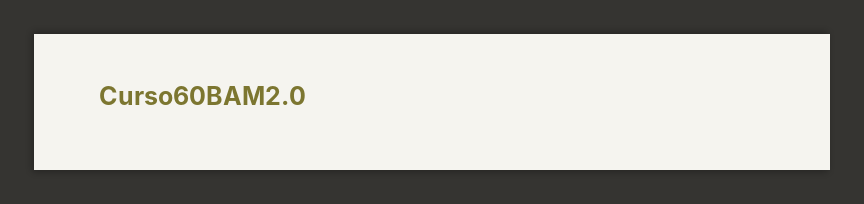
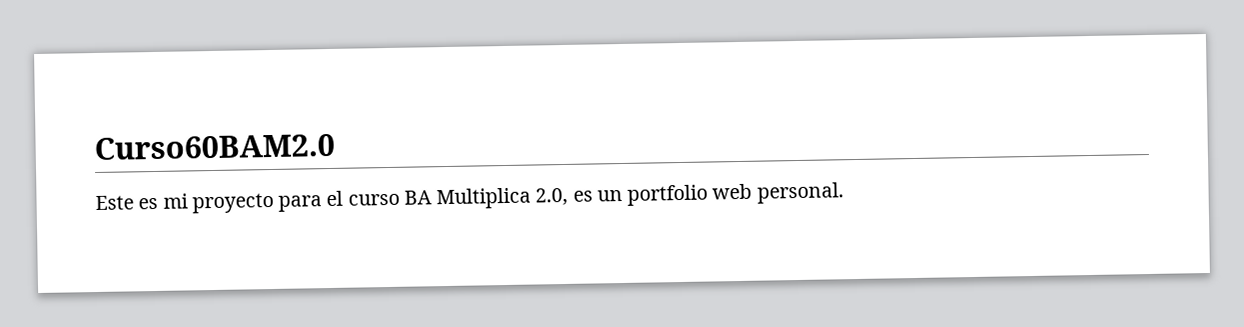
+ Este es mi proyecto para el curso BA Multiplica 2.0, es un portfolio web personal.

